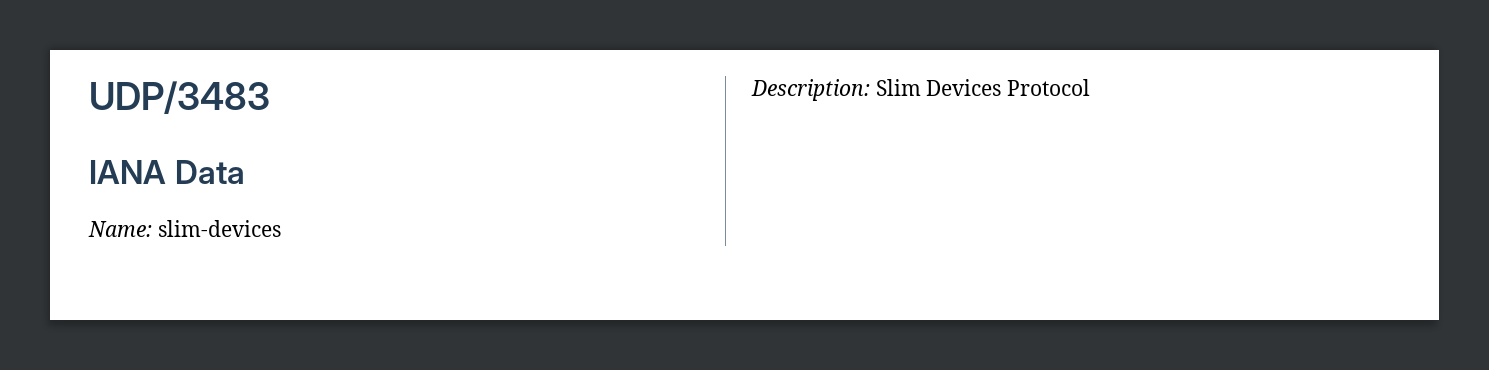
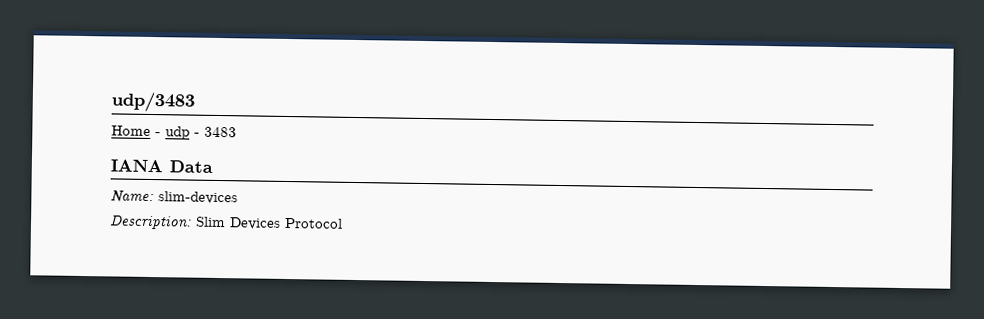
- UDP/3483
+ udp/3483
+ Home - udp - 3483

